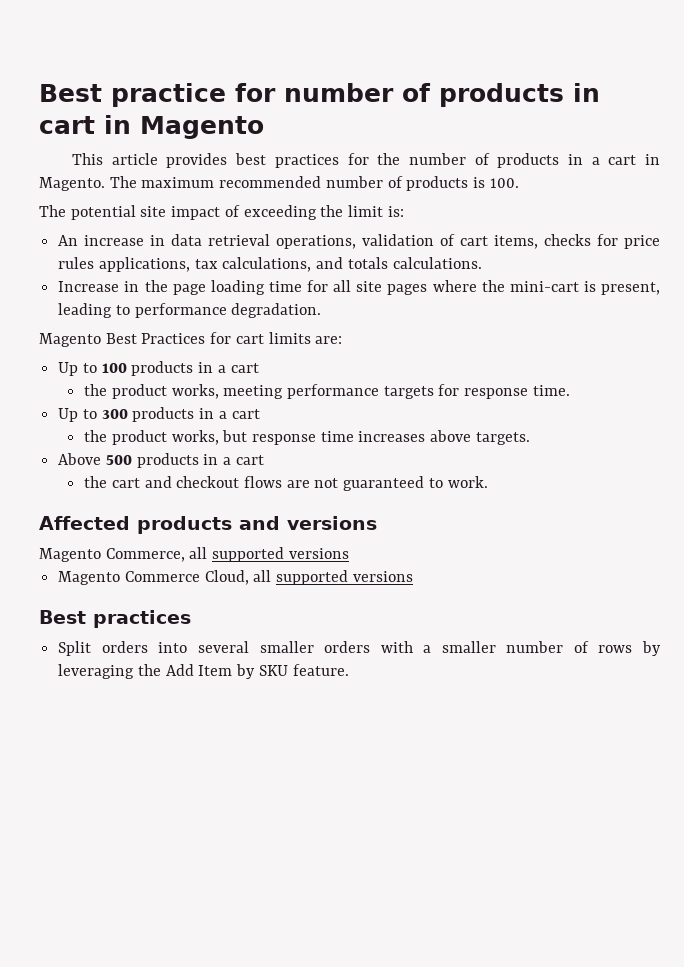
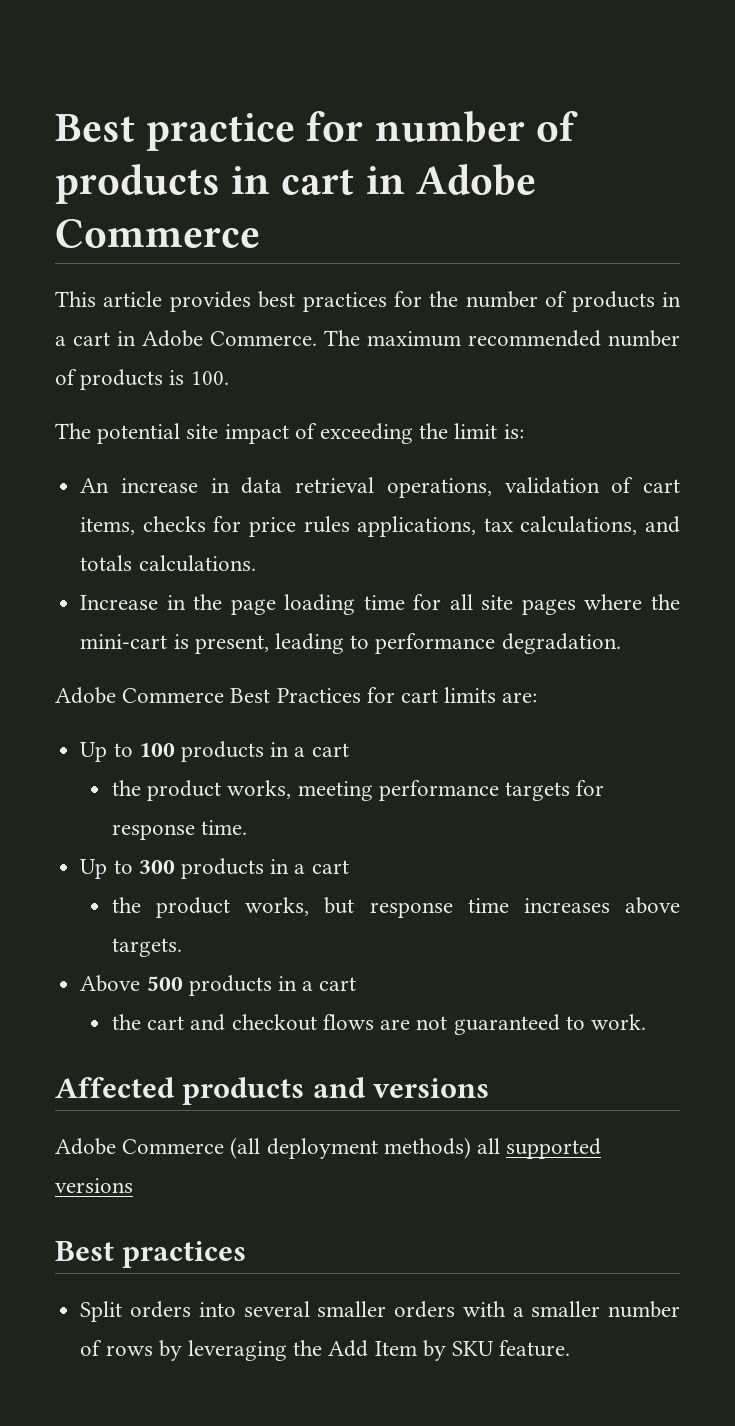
- Best practice for number of products in cart in Magento
+ Best practice for number of products in cart in Adobe Commerce
- This article provides best practices for the number of products in a cart in Magento.
+ This article provides best practices for the number of products in a cart in Adobe Commerce.
- Magento Best Practices for cart limits are:
+ Adobe Commerce Best Practices for cart limits are:
- Magento Commerce, all supported versions
- Magento Commerce Cloud, all supported versions
+ Adobe Commerce (all deployment methods) all supported versions

